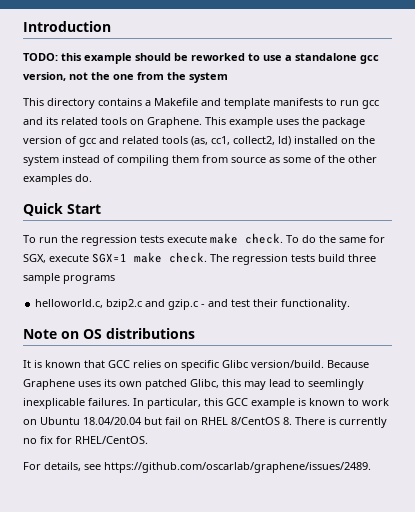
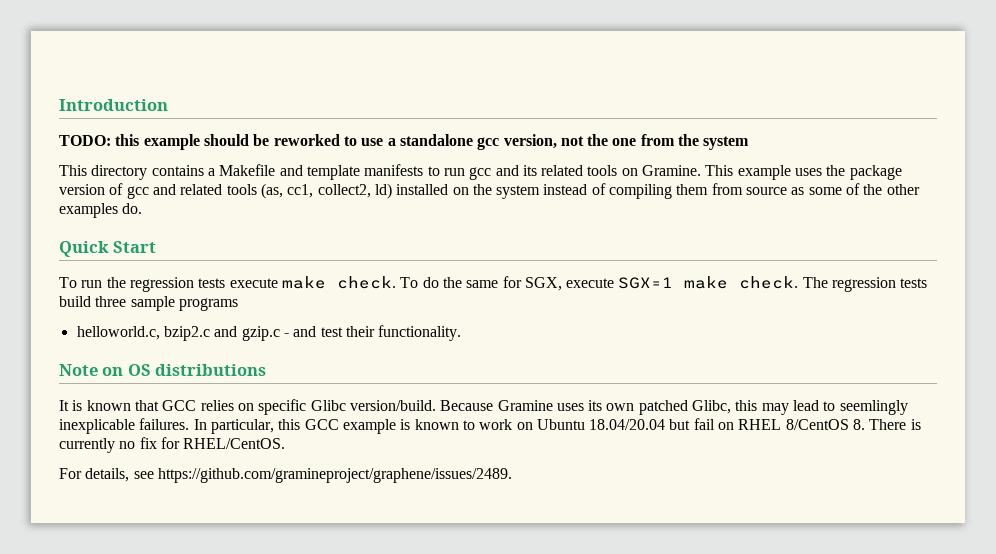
- This directory contains a Makefile and template manifests to run gcc and its related tools on Graphene.
+ This directory contains a Makefile and template manifests to run gcc and its related tools on Gramine.
- Because Graphene uses its own patched Glibc, this may lead to seemlingly inexplicable failures.
+ Because Gramine uses its own patched Glibc, this may lead to seemlingly inexplicable failures.
- For details, see https://github.com/oscarlab/graphene/issues/2489.
+ For details, see https://github.com/gramineproject/graphene/issues/2489.

